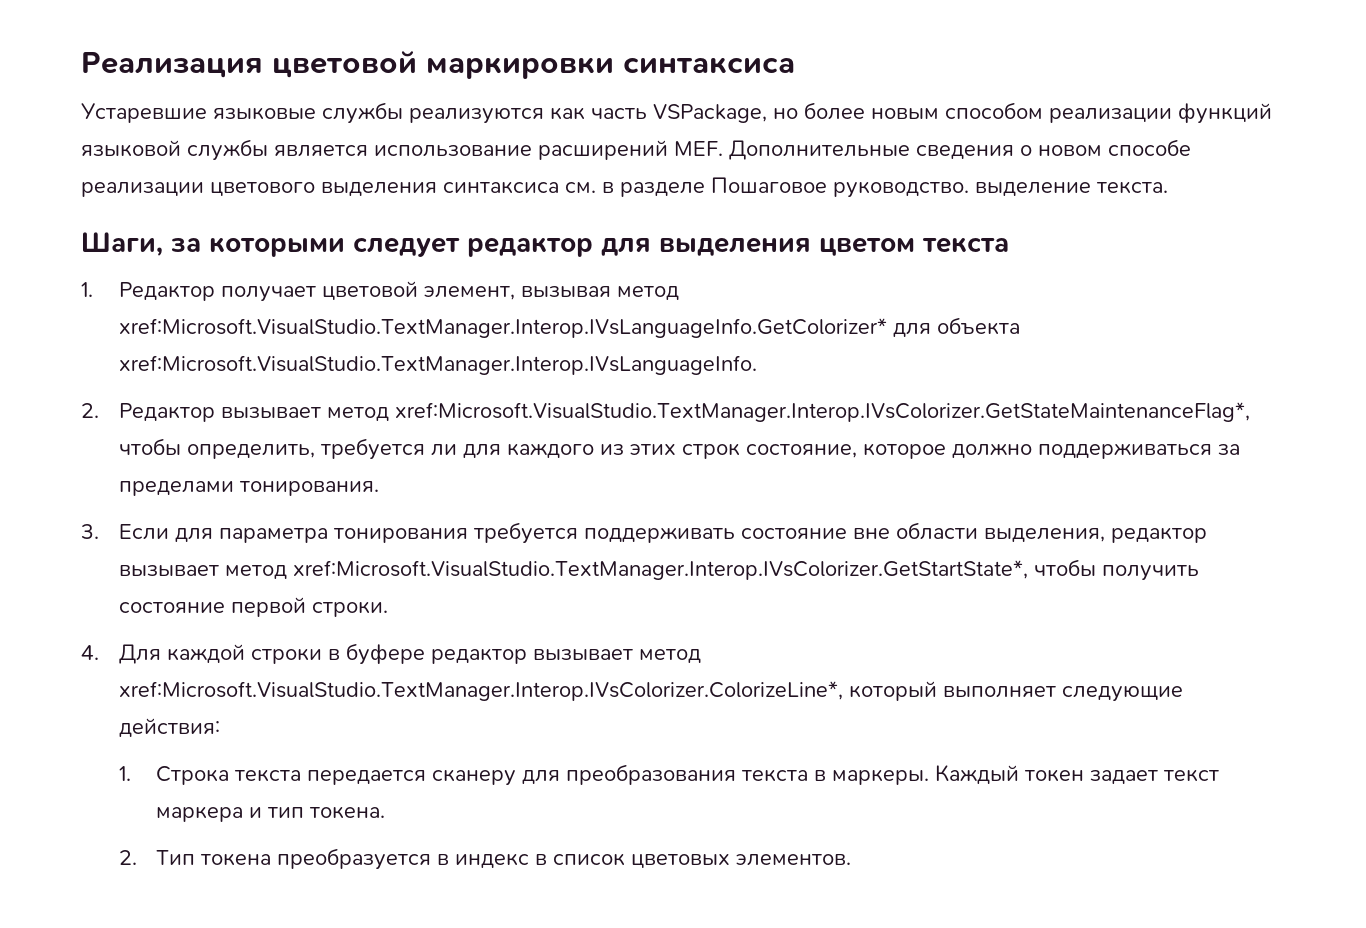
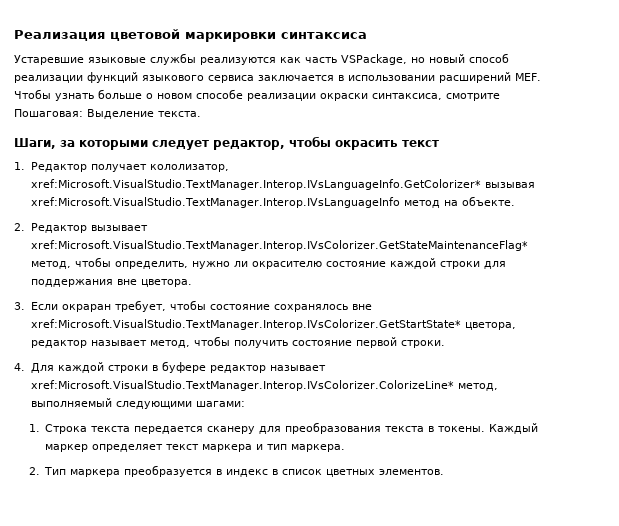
- Устаревшие языковые службы реализуются как часть VSPackage, но более новым способом реализации функций языковой службы является использование расширений MEF. Дополнительные сведения о новом способе реализации цветового выделения синтаксиса см. в разделе Пошаговое руководство. выделение текста.
+ Устаревшие языковые службы реализуются как часть VSPackage, но новый способ реализации функций языкового сервиса заключается в использовании расширений MEF. Чтобы узнать больше о новом способе реализации окраски синтаксиса, смотрите Пошаговая: Выделение текста.
- Шаги, за которыми следует редактор для выделения цветом текста
- 1. Редактор получает цветовой элемент, вызывая метод xref:Microsoft.VisualStudio.TextManager.Interop.IVsLanguageInfo.GetColorizer* для объекта xref:Microsoft.VisualStudio.TextManager.Interop.IVsLanguageInfo.
- 2. Редактор вызывает метод xref:Microsoft.VisualStudio.TextManager.Interop.IVsColorizer.GetStateMaintenanceFlag*, чтобы определить, требуется ли для каждого из этих строк состояние, которое должно поддерживаться за пределами тонирования.
- 3. Если для параметра тонирования требуется поддерживать состояние вне области выделения, редактор вызывает метод xref:Microsoft.VisualStudio.TextManager.Interop.IVsColorizer.GetStartState*, чтобы получить состояние первой строки.
+ Шаги, за которыми следует редактор, чтобы окрасить текст
+ 1. Редактор получает кололизатор, xref:Microsoft.VisualStudio.TextManager.Interop.IVsLanguageInfo.GetColorizer* вызывая xref:Microsoft.VisualStudio.TextManager.Interop.IVsLanguageInfo метод на объекте.
+ 2. Редактор вызывает xref:Microsoft.VisualStudio.TextManager.Interop.IVsColorizer.GetStateMaintenanceFlag* метод, чтобы определить, нужно ли окрасителю состояние каждой строки для поддержания вне цветора.
+ 3. Если окраран требует, чтобы состояние сохранялось вне xref:Microsoft.VisualStudio.TextManager.Interop.IVsColorizer.GetStartState* цветора, редактор называет метод, чтобы получить состояние первой строки.
- 4. Для каждой строки в буфере редактор вызывает метод xref:Microsoft.VisualStudio.TextManager.Interop.IVsColorizer.ColorizeLine*, который выполняет следующие действия:
+ 4. Для каждой строки в буфере редактор называет xref:Microsoft.VisualStudio.TextManager.Interop.IVsColorizer.ColorizeLine* метод, выполняемый следующими шагами:
- 1. Строка текста передается сканеру для преобразования текста в маркеры. Каждый токен задает текст маркера и тип токена.
+ 1. Строка текста передается сканеру для преобразования текста в токены. Каждый маркер определяет текст маркера и тип маркера.
- 2. Тип токена преобразуется в индекс в список цветовых элементов.
+ 2. Тип маркера преобразуется в индекс в список цветных элементов.

